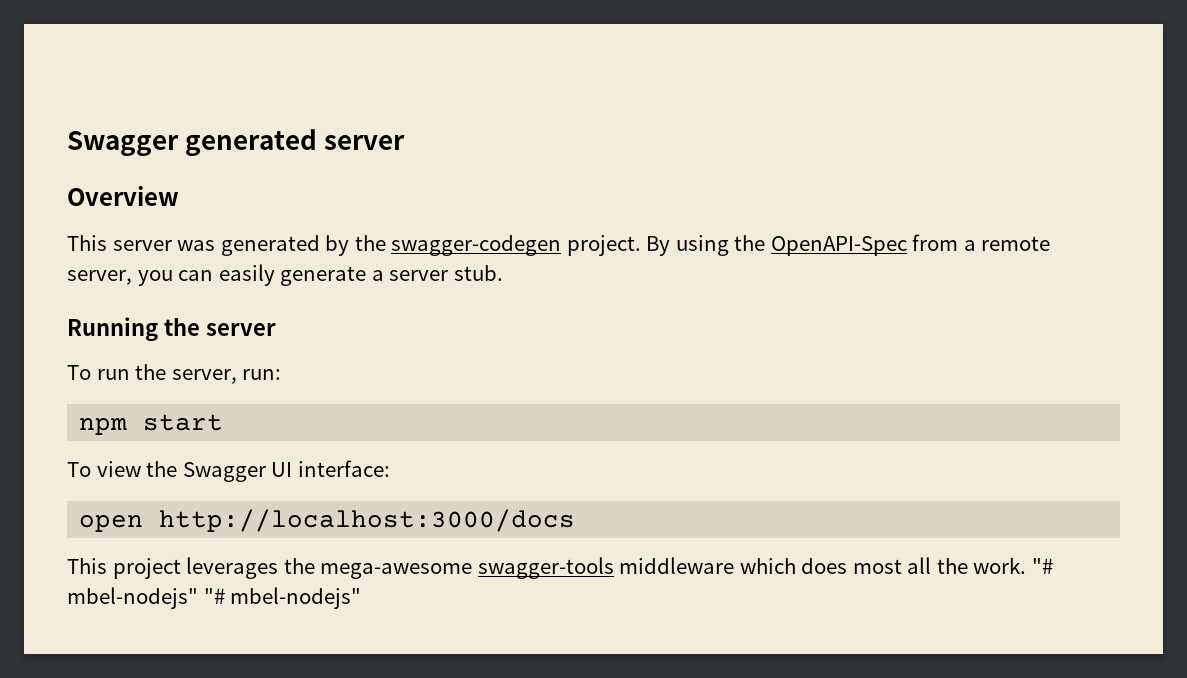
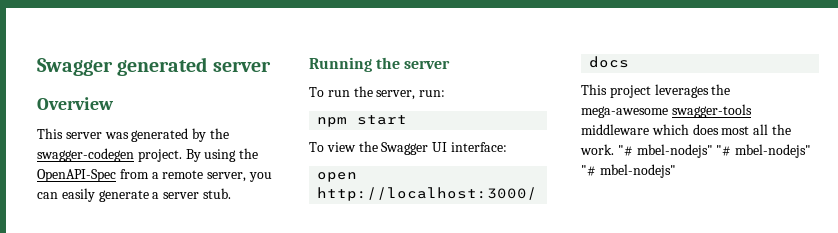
- "# mbel-nodejs" "# mbel-nodejs"
+ "# mbel-nodejs" "# mbel-nodejs" "# mbel-nodejs"

